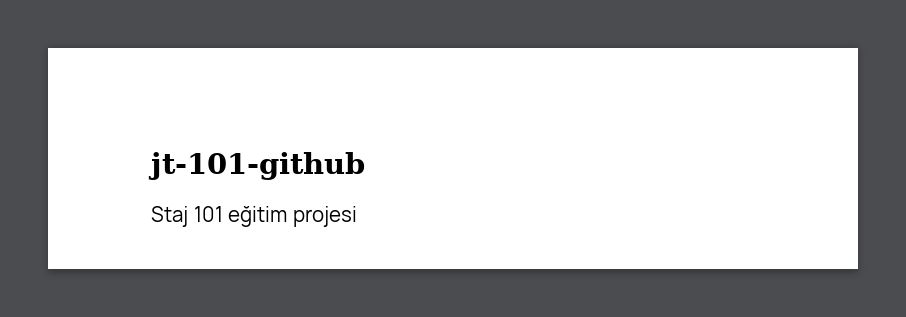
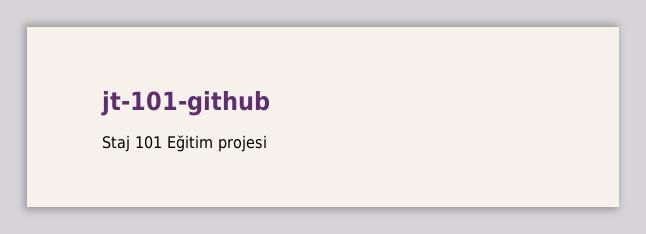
- Staj 101 eğitim projesi
+ Staj 101 Eğitim projesi

